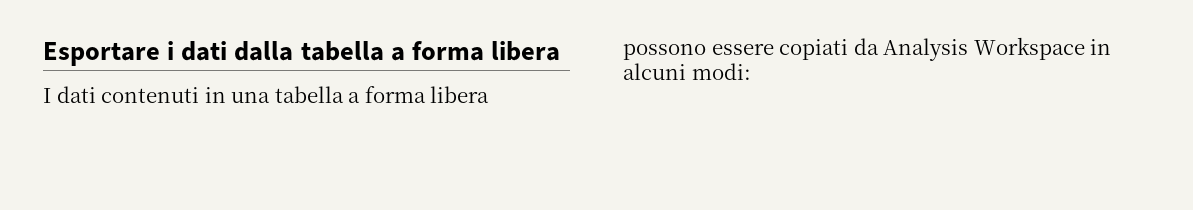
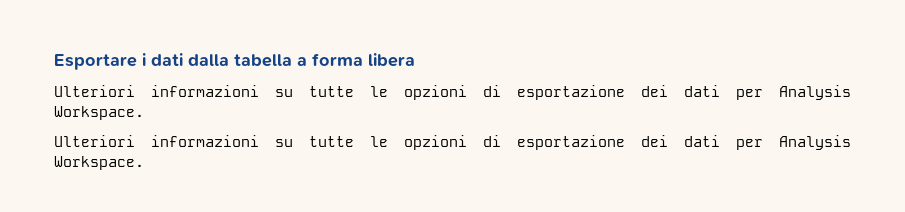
  Esportare i dati dalla tabella a forma libera
- I dati contenuti in una tabella a forma libera possono essere copiati da Analysis Workspace in alcuni modi:
+ Ulteriori informazioni su tutte le opzioni di esportazione dei dati per Analysis Workspace.
+ Ulteriori informazioni su tutte le opzioni di esportazione dei dati per Analysis Workspace.

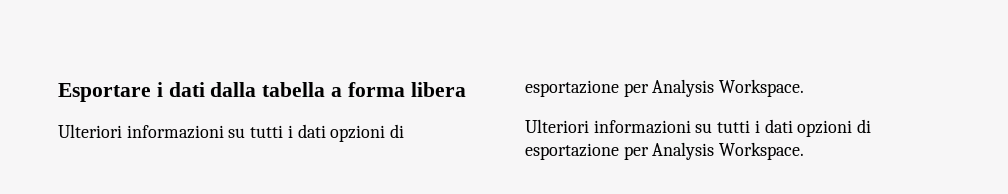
  Esportare i dati dalla tabella a forma libera
- Ulteriori informazioni su tutte le opzioni di esportazione dei dati per Analysis Workspace.
- Ulteriori informazioni su tutte le opzioni di esportazione dei dati per Analysis Workspace.
+ Ulteriori informazioni su tutti i dati opzioni di esportazione per Analysis Workspace.
+ Ulteriori informazioni su tutti i dati opzioni di esportazione per Analysis Workspace.

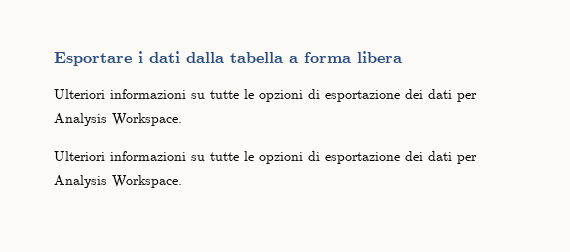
  Esportare i dati dalla tabella a forma libera
- Ulteriori informazioni su tutti i dati opzioni di esportazione per Analysis Workspace.
- Ulteriori informazioni su tutti i dati opzioni di esportazione per Analysis Workspace.
+ Ulteriori informazioni su tutte le opzioni di esportazione dei dati per Analysis Workspace.
+ Ulteriori informazioni su tutte le opzioni di esportazione dei dati per Analysis Workspace.

